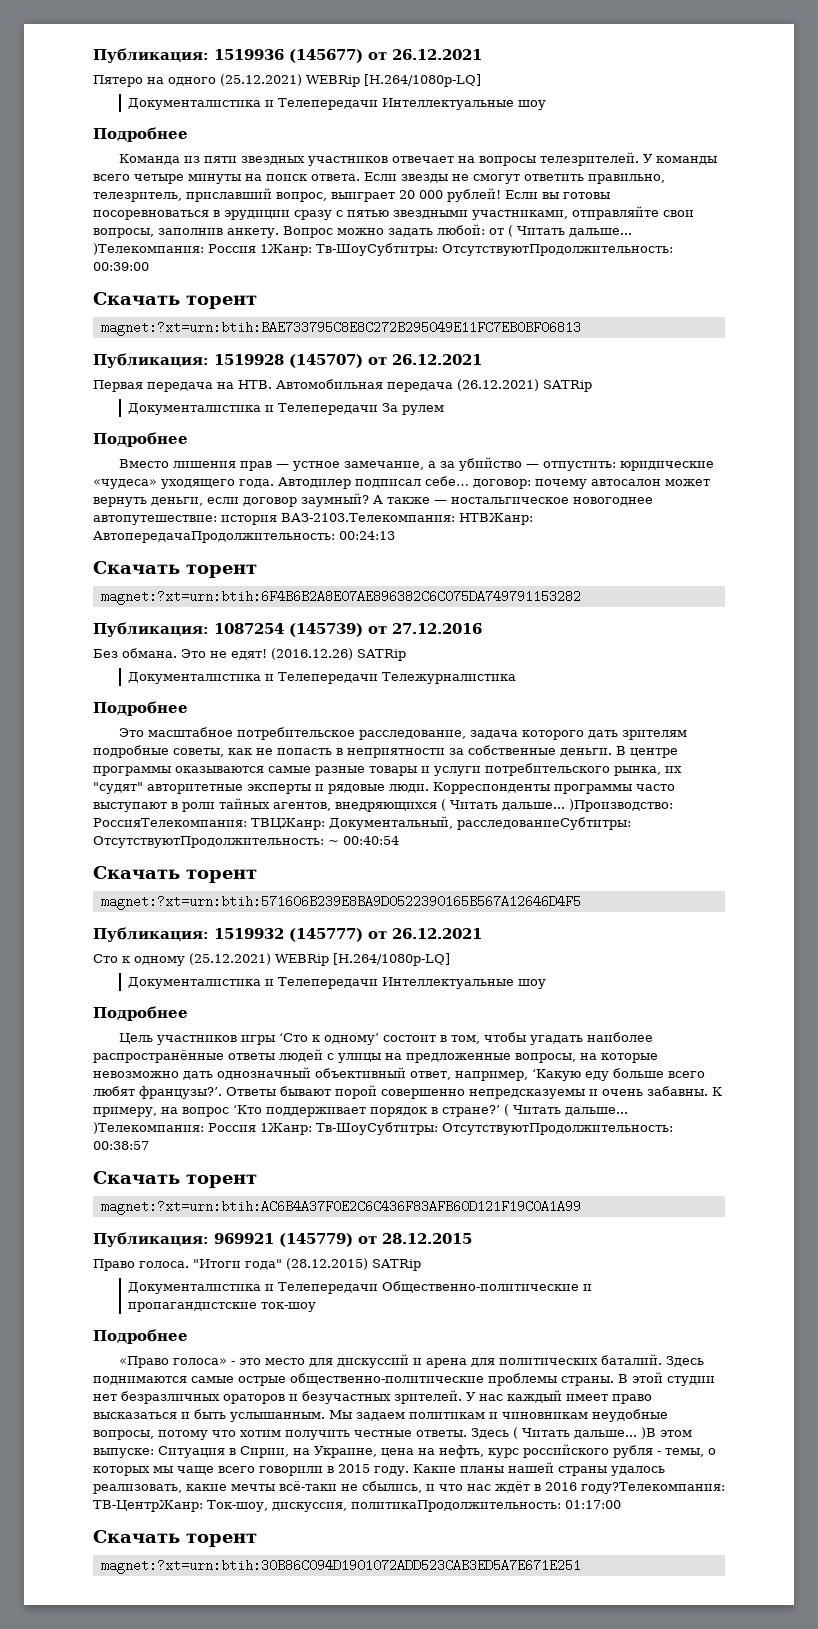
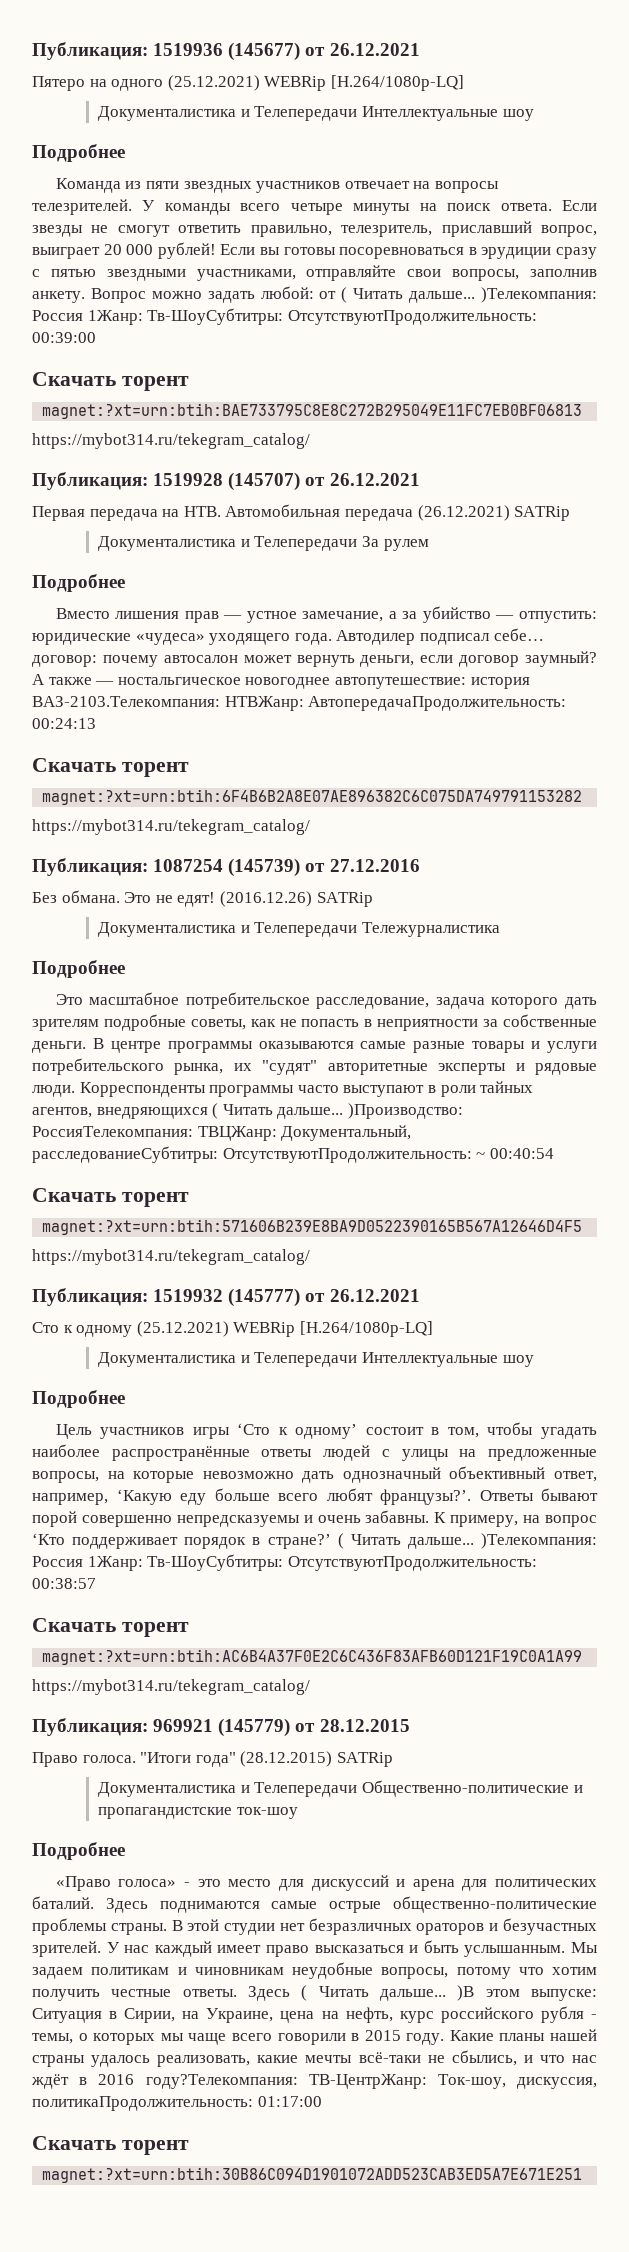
  magnet:?xt=urn:btih:BAE733795C8E8C272B295049E11FC7EB0BF06813
+ https://mybot314.ru/tekegram_catalog/
  magnet:?xt=urn:btih:6F4B6B2A8E07AE896382C6C075DA749791153282
+ https://mybot314.ru/tekegram_catalog/
  magnet:?xt=urn:btih:571606B239E8BA9D0522390165B567A12646D4F5
+ https://mybot314.ru/tekegram_catalog/
  magnet:?xt=urn:btih:AC6B4A37F0E2C6C436F83AFB60D121F19C0A1A99
+ https://mybot314.ru/tekegram_catalog/

